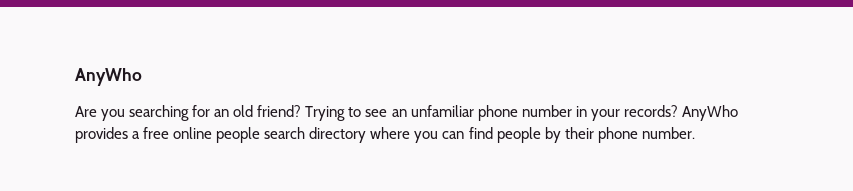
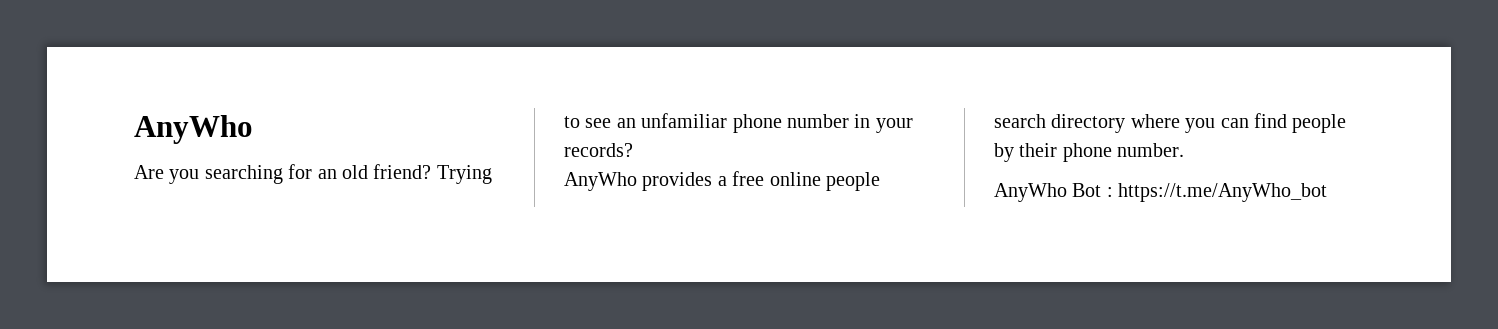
- Trying to see an unfamiliar phone number in your records? AnyWho provides a free online people search directory where you can find people by their phone number.
+ Trying to see an unfamiliar phone number in your records?
+ AnyWho provides a free online people search directory where you can find people by their phone number.
+ AnyWho Bot : https://t.me/AnyWho_bot

